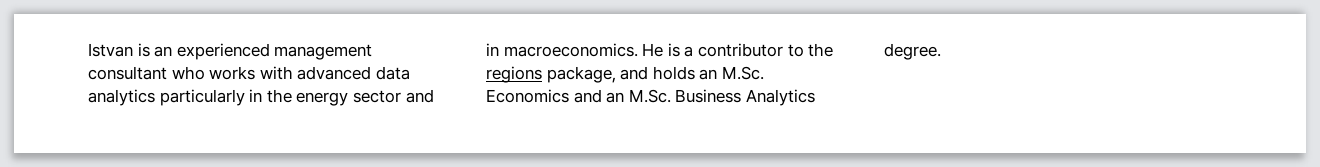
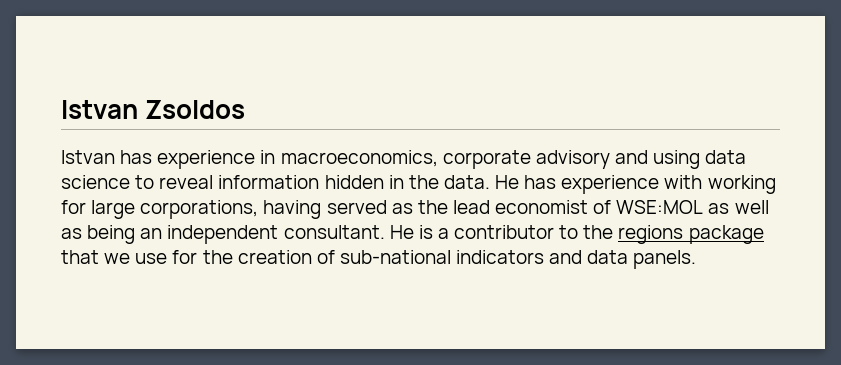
- Istvan is an experienced management consultant who works with advanced data analytics particularly in the energy sector and in macroeconomics.
+ Istvan Zsoldos
+ Istvan has experience in macroeconomics, corporate advisory and using data science to reveal information hidden in the data. He has experience with working for large corporations, having served as the lead economist of WSE:MOL as well as being an independent consultant.
- He is a contributor to the regions package, and holds an M.Sc. Economics and an M.Sc. Business Analytics degree.
+ He is a contributor to the regions package that we use for the creation of sub-national indicators and data panels.

